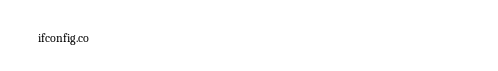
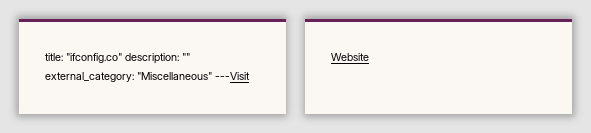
- ifconfig.co
+ title: "ifconfig.co" description: "" external_category: "Miscellaneous" ---Visit Website

